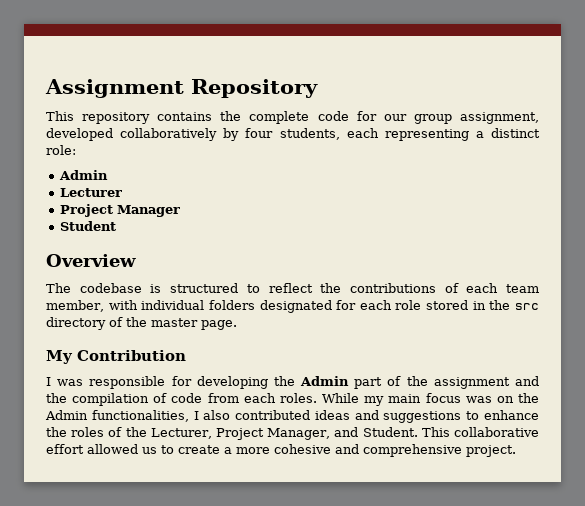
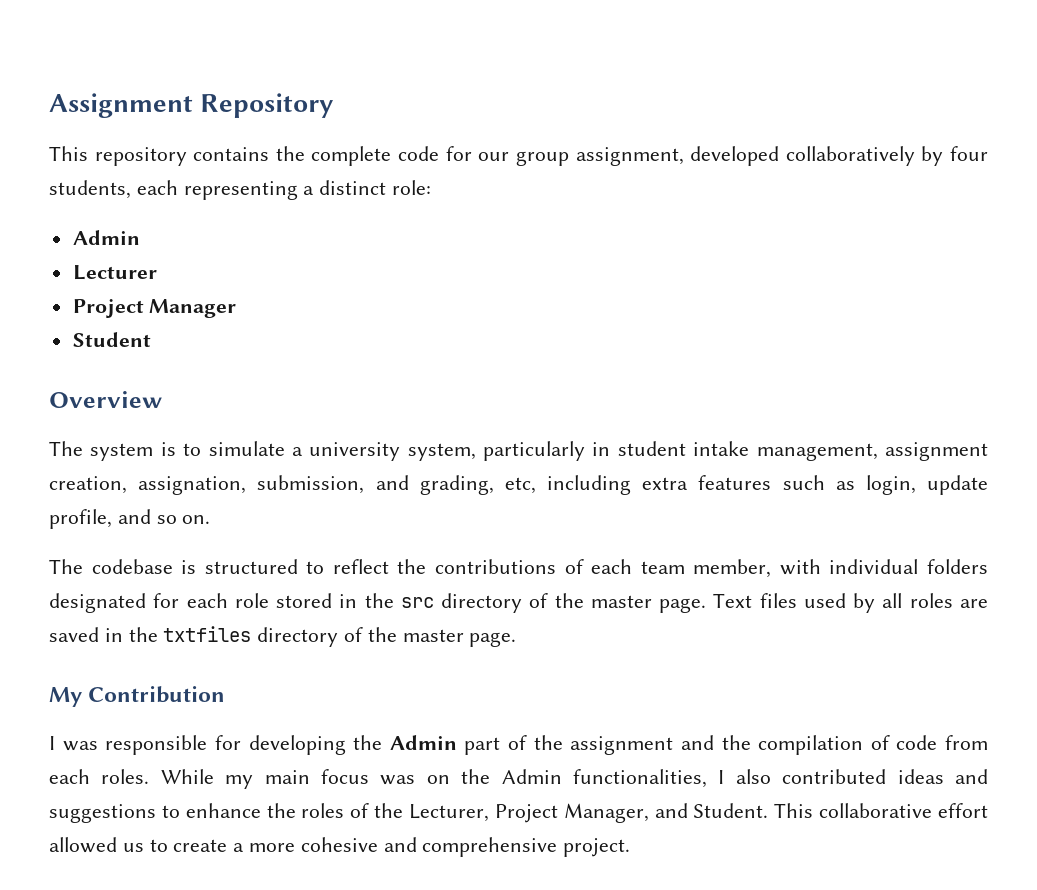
+ The system is to simulate a university system, particularly in student intake management, assignment creation, assignation, submission, and grading, etc, including extra features such as login, update profile, and so on.
+ Text files used by all roles are saved in the txtfiles directory of the master page.

